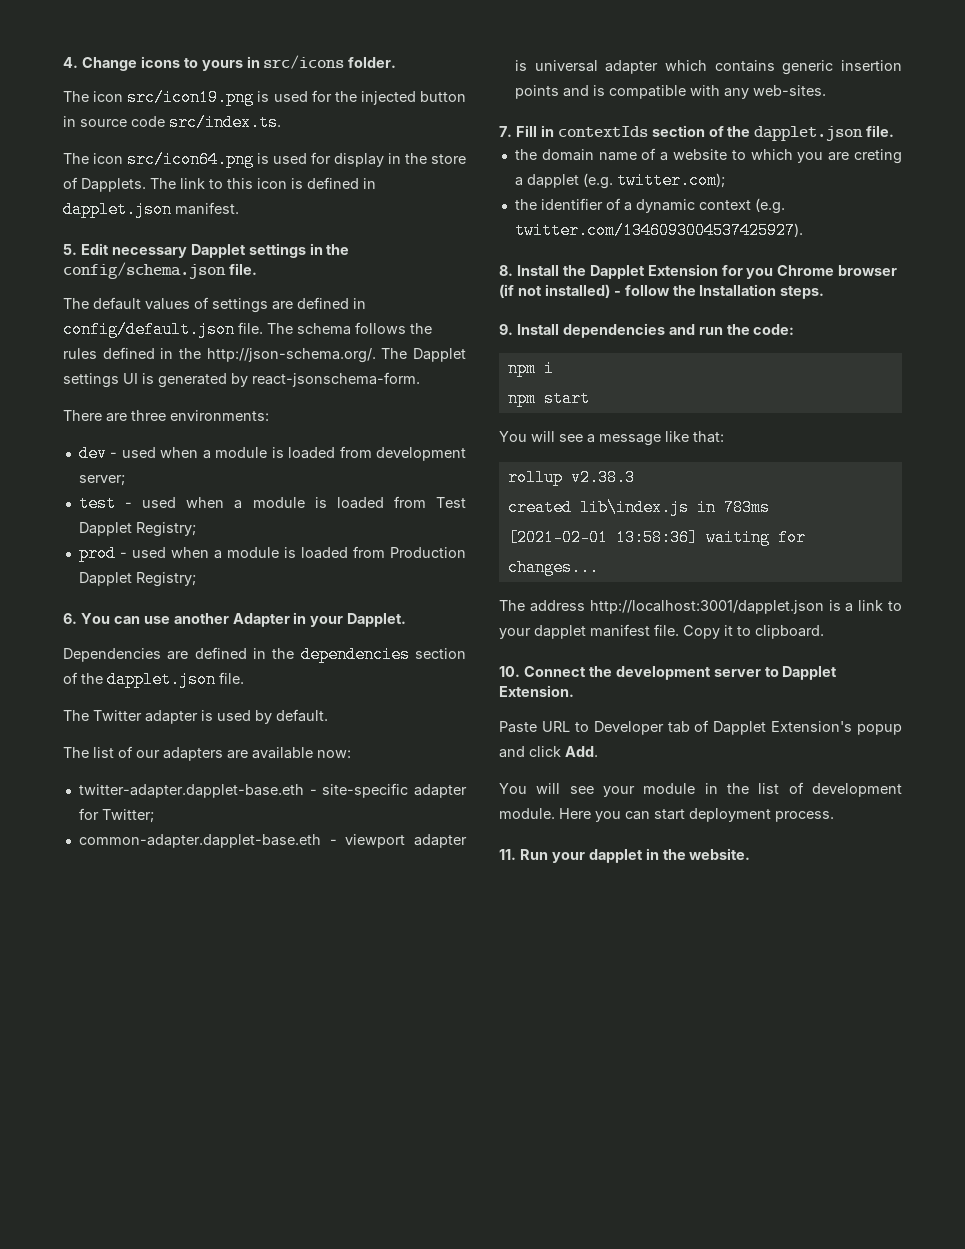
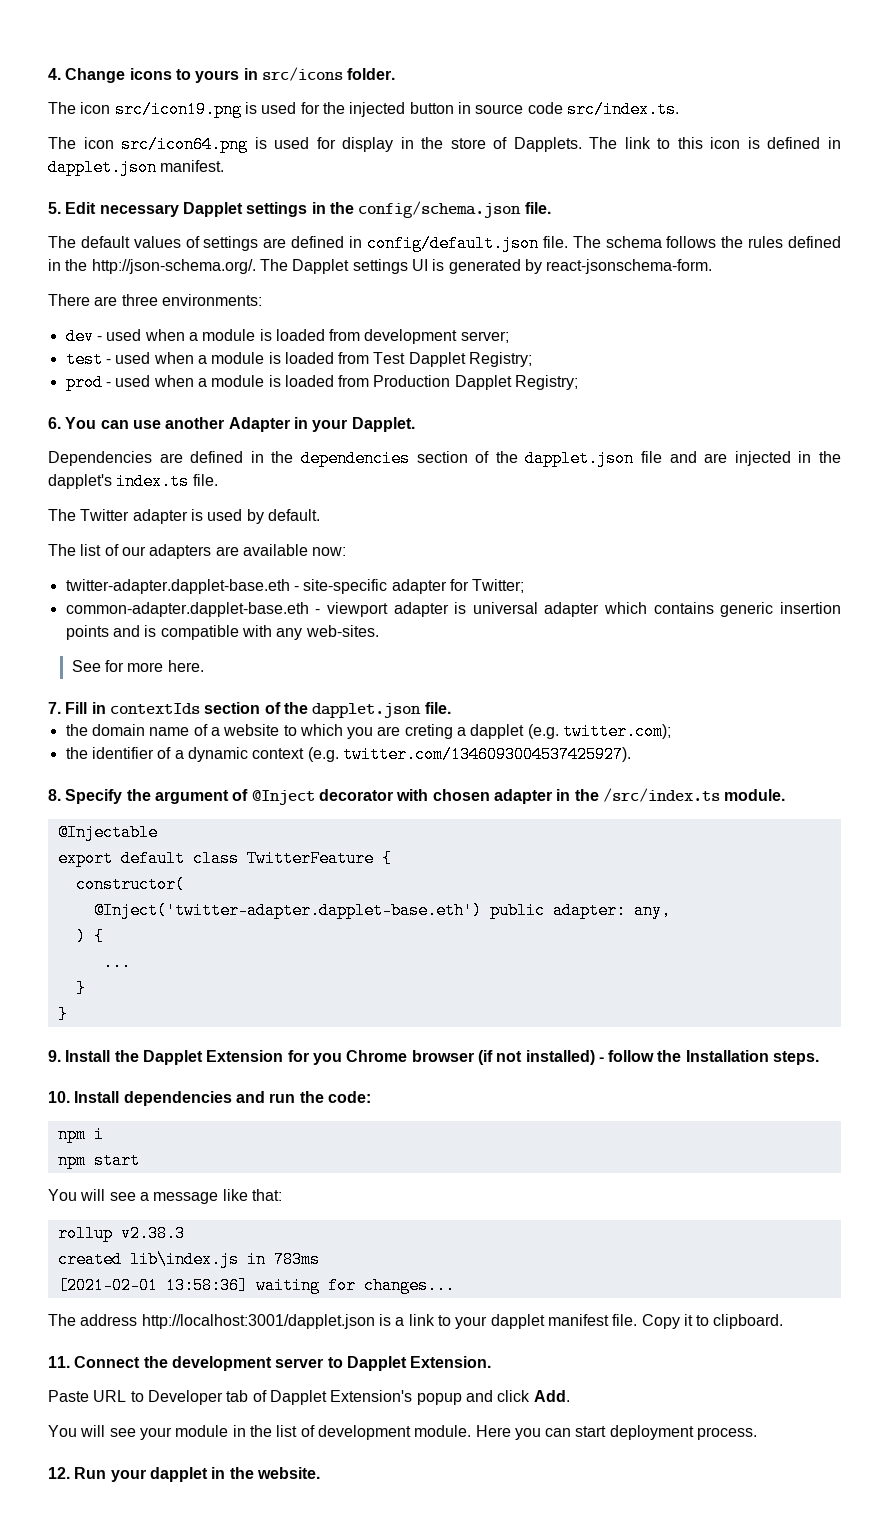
- Dependencies are defined in the dependencies section of the dapplet.json file.
+ Dependencies are defined in the dependencies section of the dapplet.json file and are injected in the dapplet's index.ts file.
+ See for more here.
- 8. Install the Dapplet Extension for you Chrome browser (if not installed) - follow the Installation steps.
+ 8. Specify the argument of @Inject decorator with chosen adapter in the /src/index.ts module.
+ @Injectable
+ export default class TwitterFeature {
+ constructor(
+ @Inject('twitter-adapter.dapplet-base.eth') public adapter: any,
+ ) {
+ ...
+ }
+ }
+ 9. Install the Dapplet Extension for you Chrome browser (if not installed) - follow the Installation steps.
- 9. Install dependencies and run the code:
+ 10. Install dependencies and run the code:
- 10. Connect the development server to Dapplet Extension.
+ 11. Connect the development server to Dapplet Extension.
- 11. Run your dapplet in the website.
+ 12. Run your dapplet in the website.

